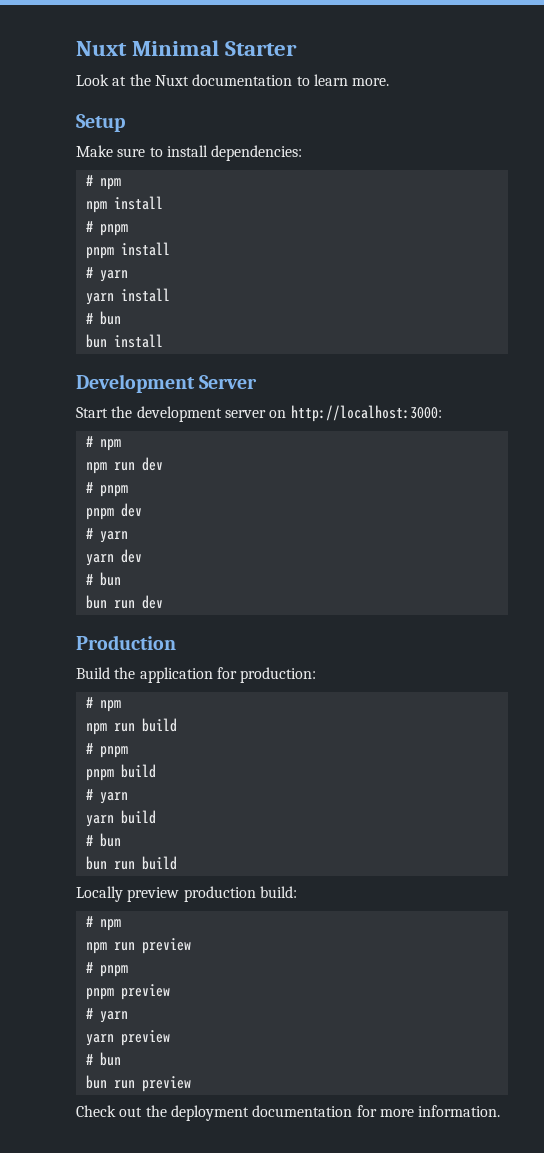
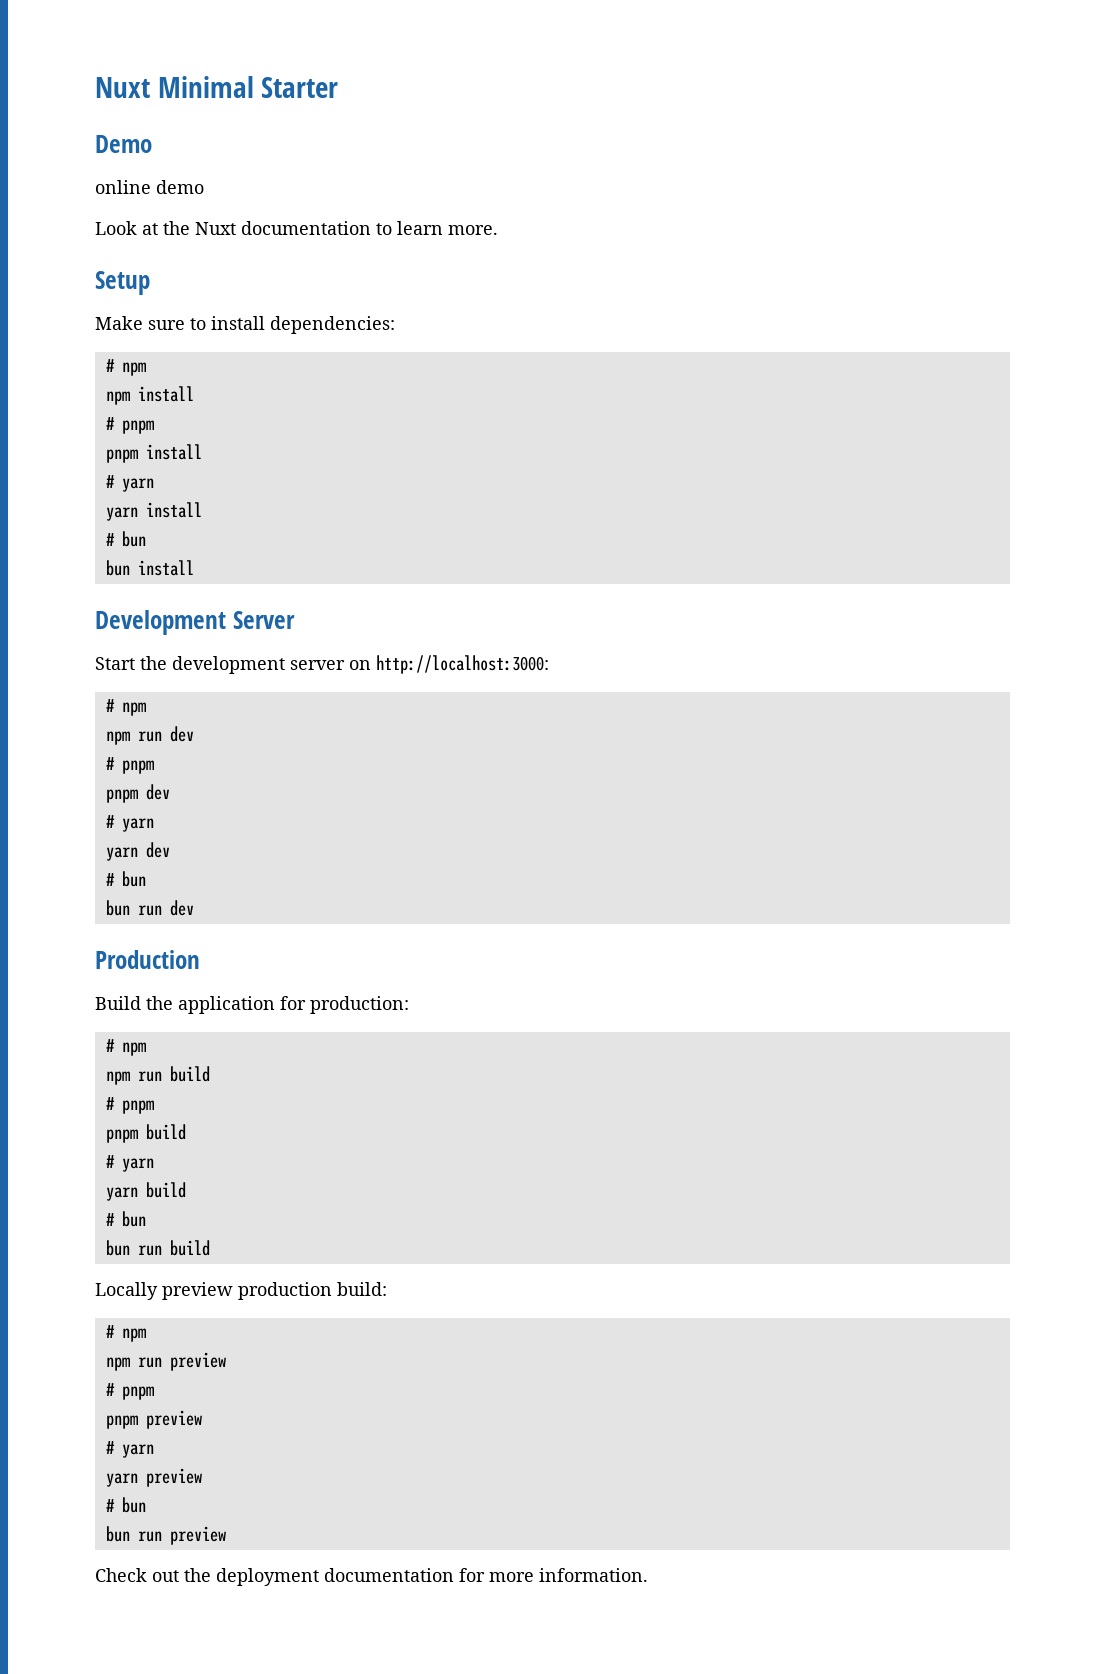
+ Demo
+ online demo

